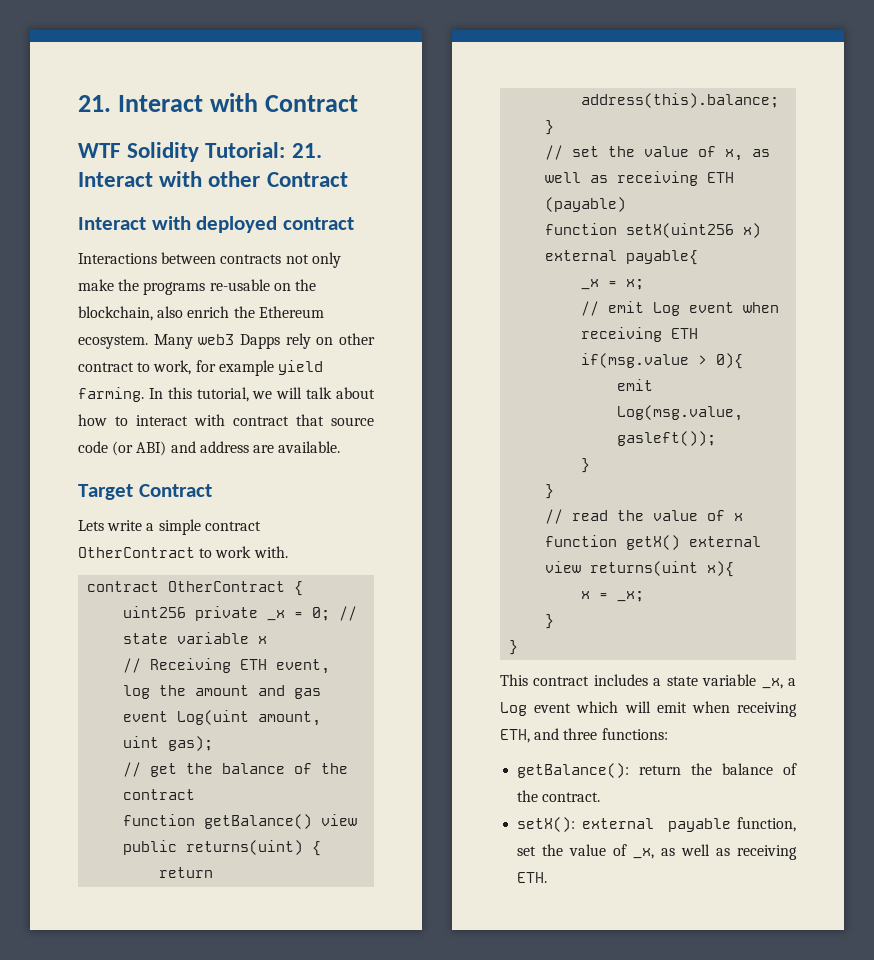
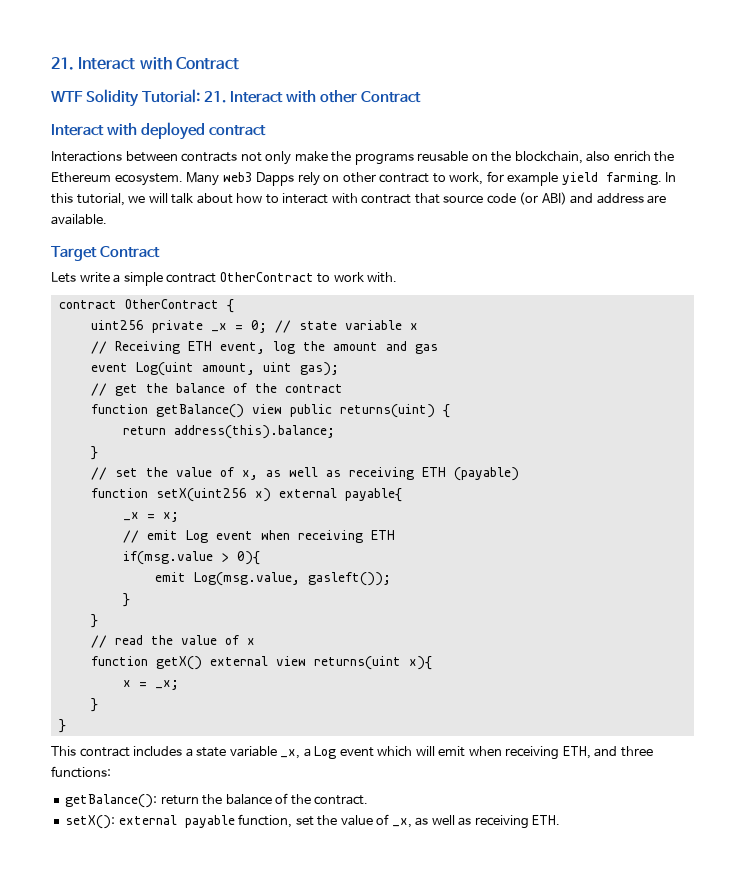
- Interactions between contracts not only make the programs re-usable on the blockchain, also enrich the Ethereum ecosystem.
+ Interactions between contracts not only make the programs reusable on the blockchain, also enrich the Ethereum ecosystem.

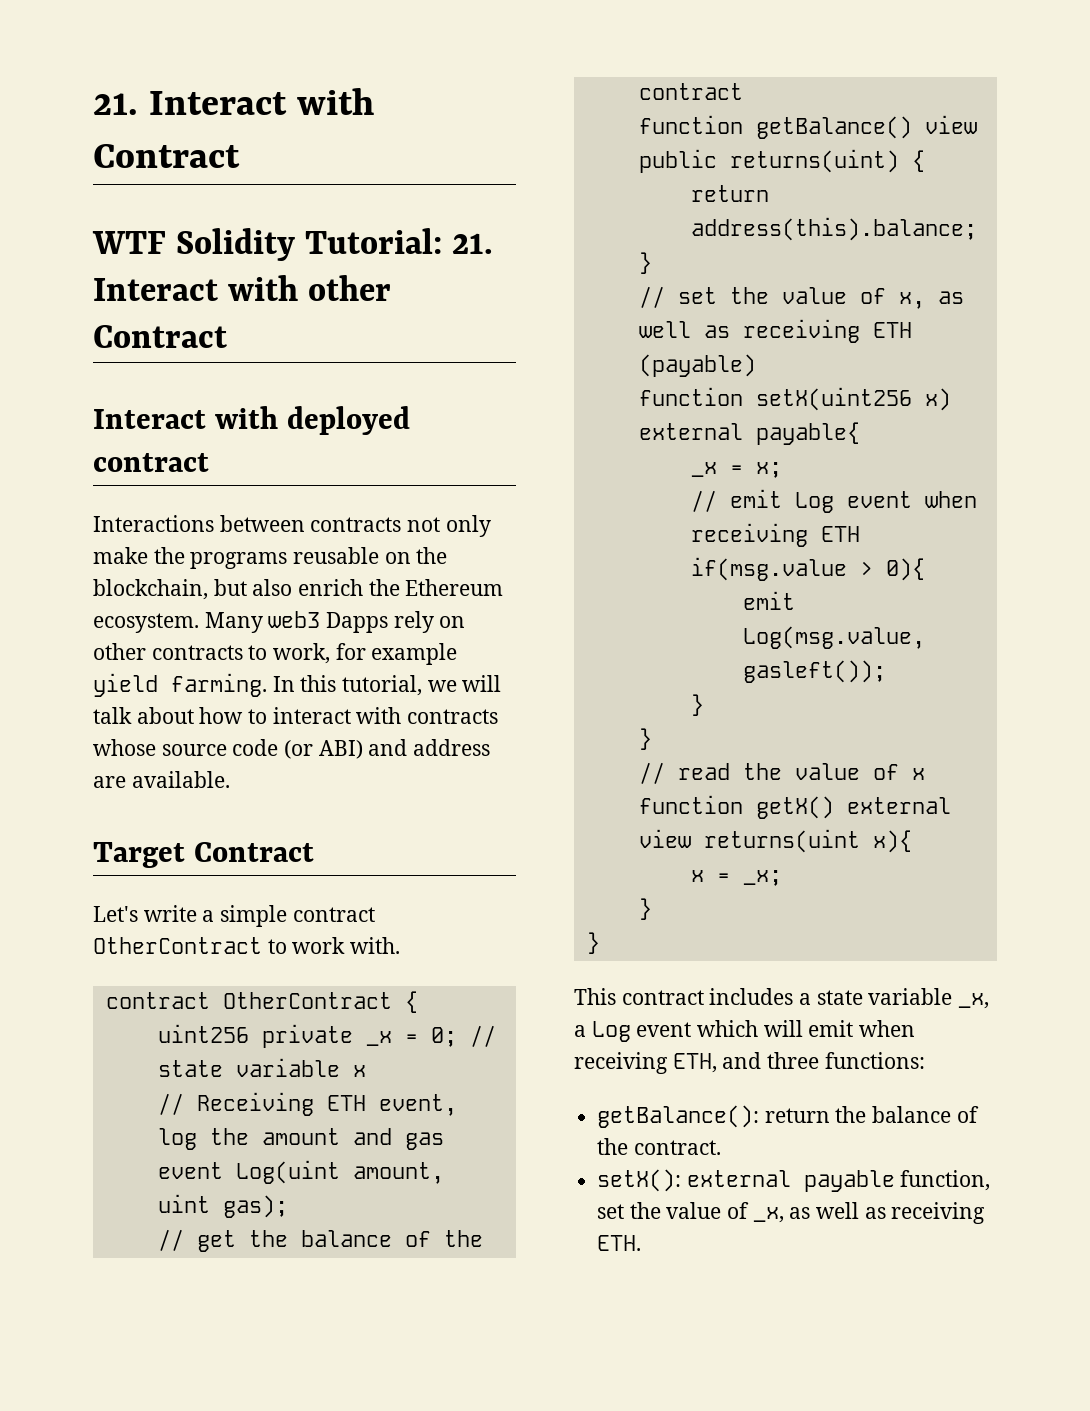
- Interactions between contracts not only make the programs reusable on the blockchain, also enrich the Ethereum ecosystem.
+ Interactions between contracts not only make the programs reusable on the blockchain, but also enrich the Ethereum ecosystem.
- Many web3 Dapps rely on other contract to work, for example yield farming.
+ Many web3 Dapps rely on other contracts to work, for example yield farming.
- In this tutorial, we will talk about how to interact with contract that source code (or ABI) and address are available.
+ In this tutorial, we will talk about how to interact with contracts whose source code (or ABI) and address are available.
- Lets write a simple contract OtherContract to work with.
+ Let's write a simple contract OtherContract to work with.

